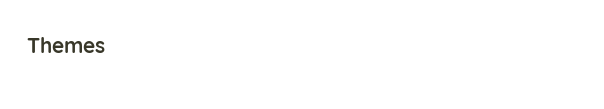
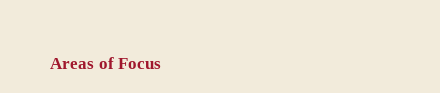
- Themes
+ Areas of Focus

